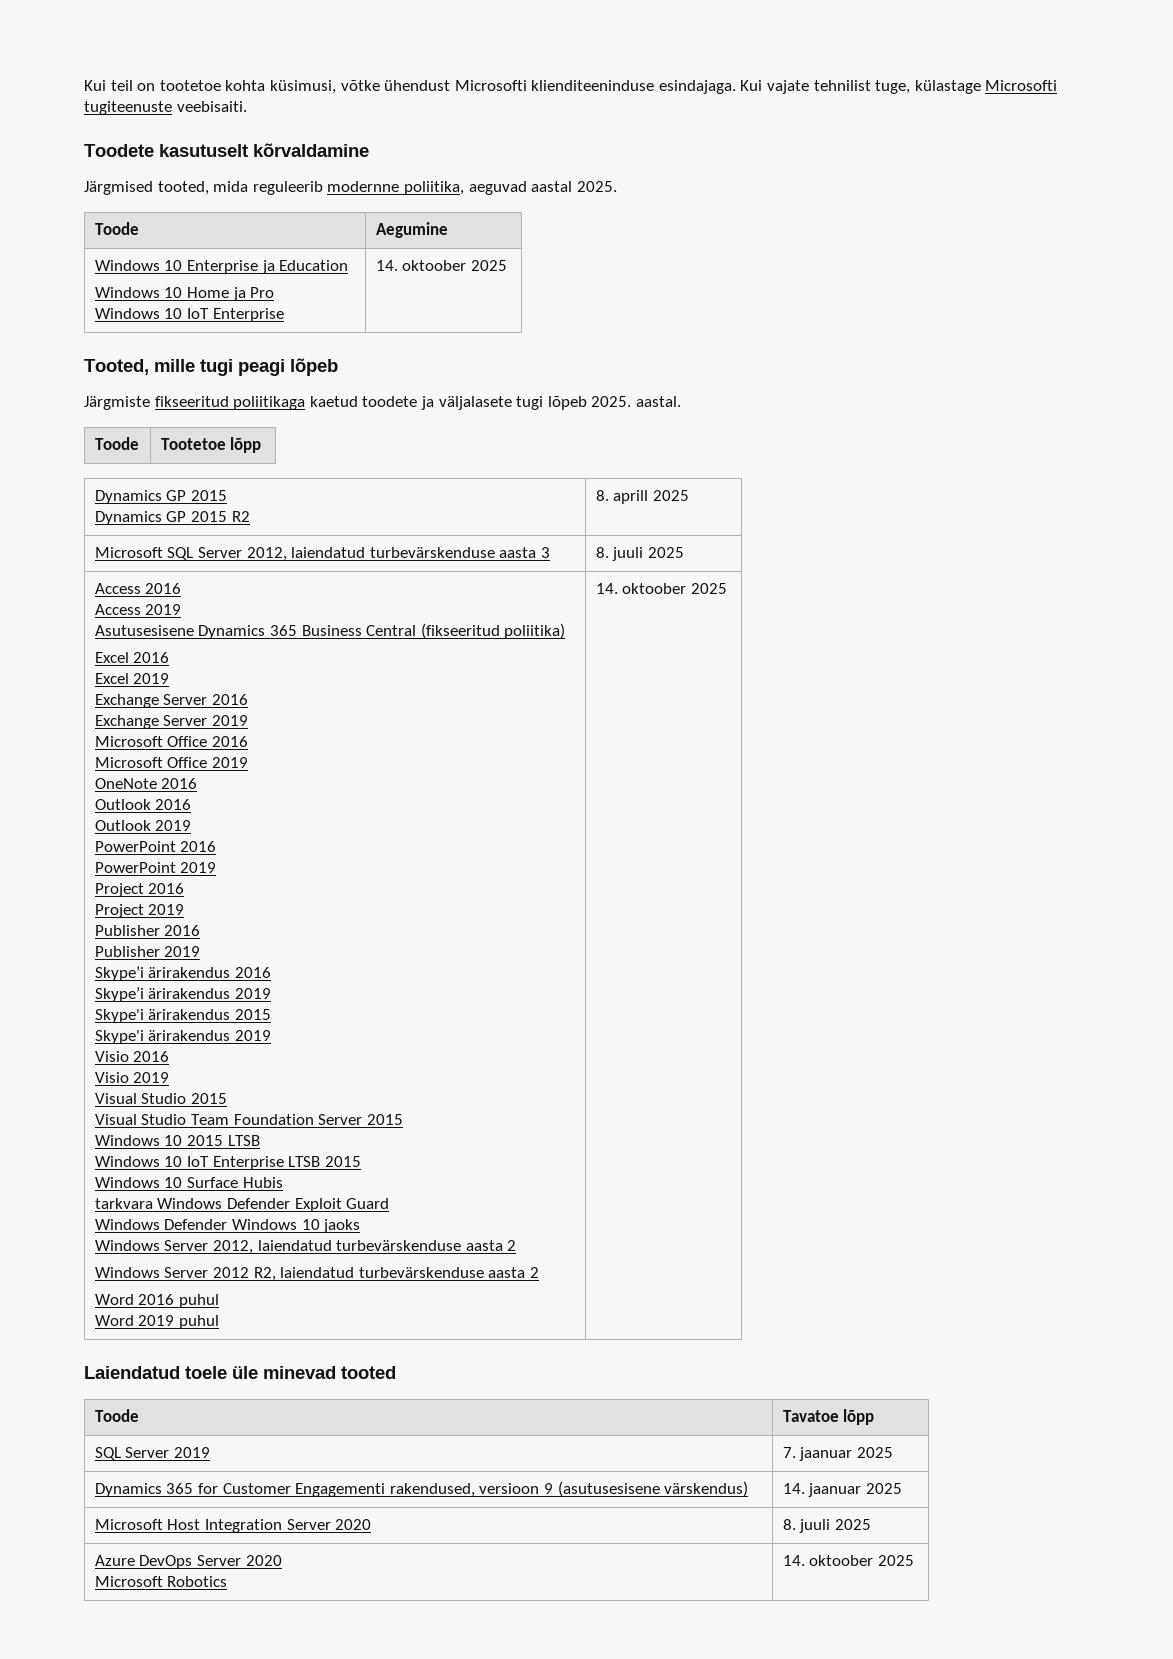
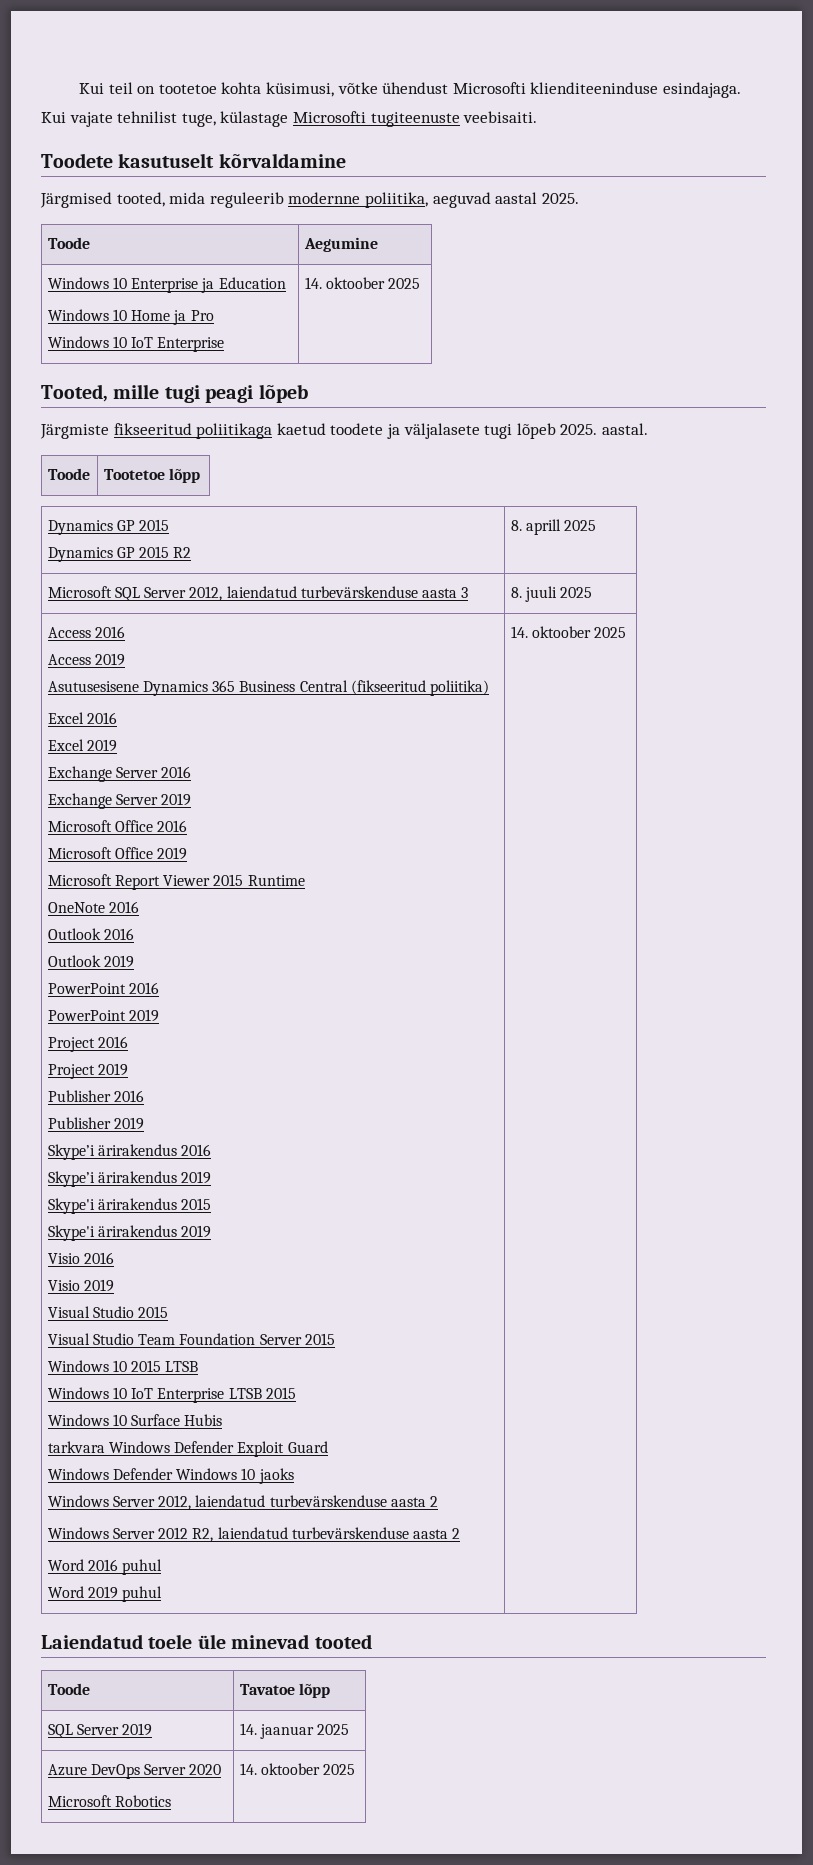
+ Microsoft Report Viewer 2015 Runtime
- SQL Server 2019 | 7. jaanuar 2025
- Dynamics 365 for Customer Engagementi rakendused, versioon 9 (asutusesisene värskendus) | 14. jaanuar 2025
- Microsoft Host Integration Server 2020 | 8. juuli 2025
+ SQL Server 2019 | 14. jaanuar 2025

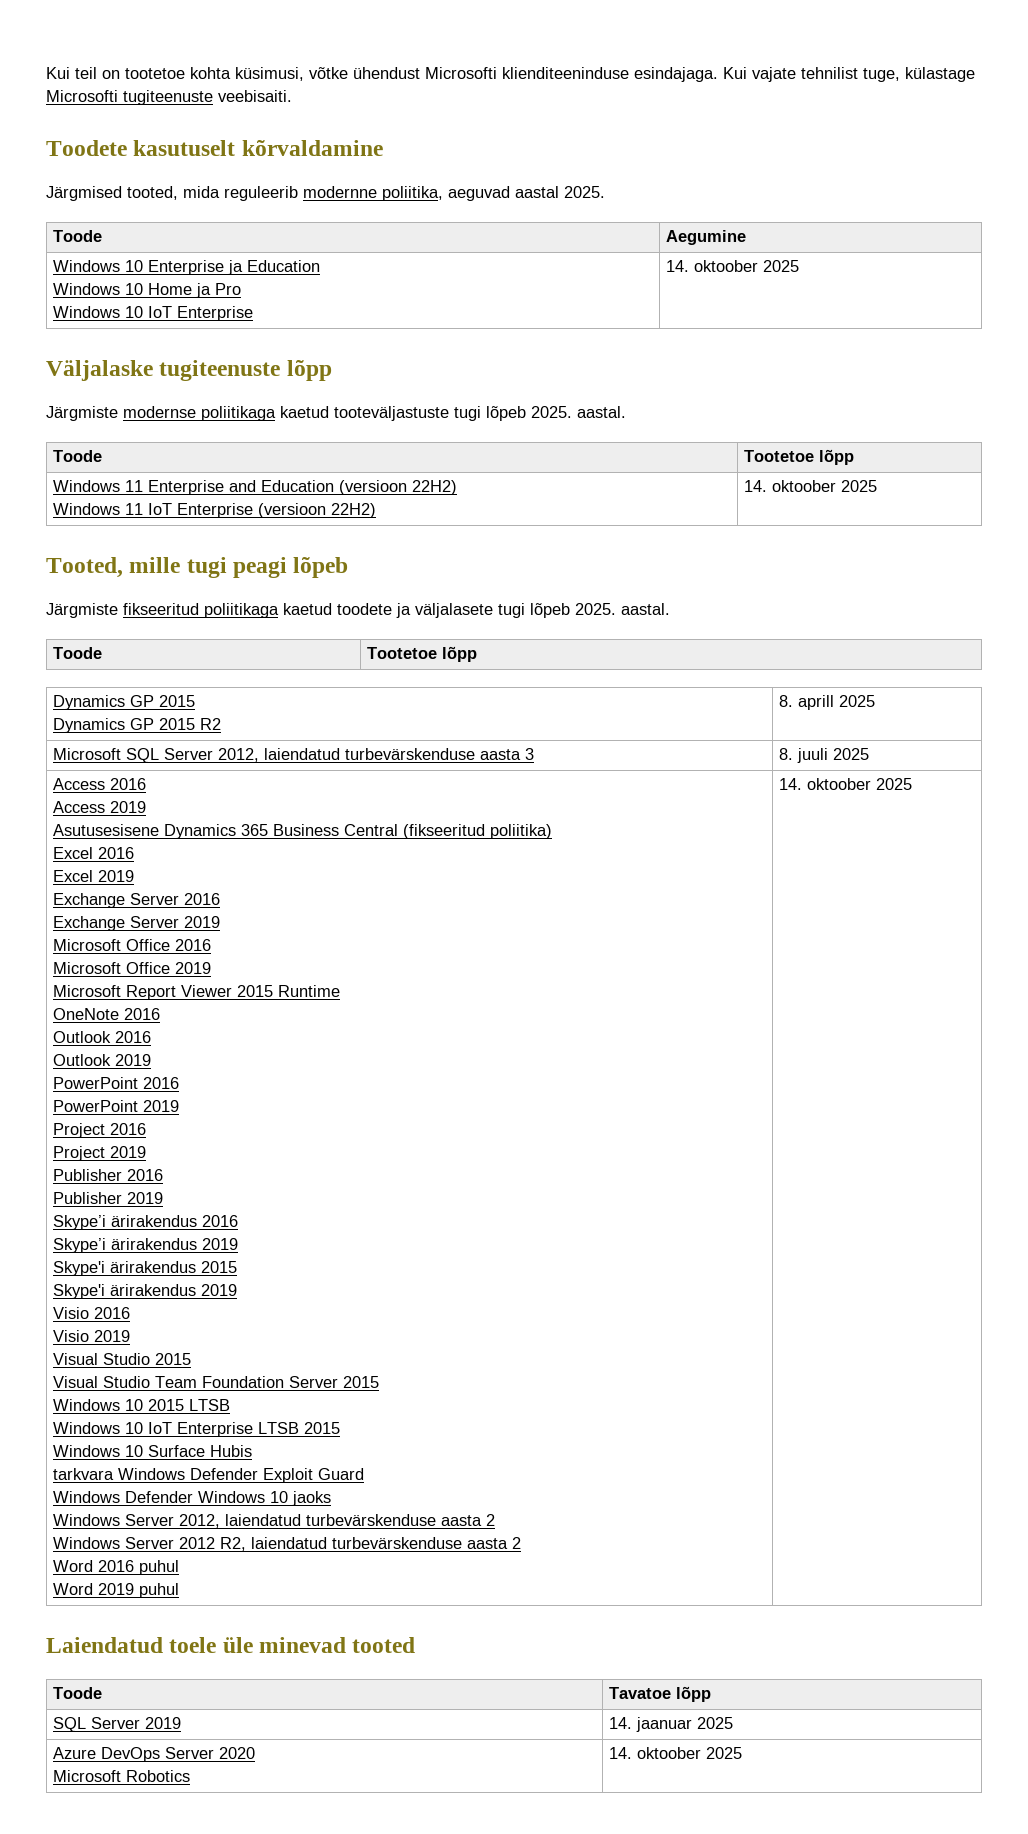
+ Väljalaske tugiteenuste lõpp
+ Järgmiste modernse poliitikaga kaetud tooteväljastuste tugi lõpeb 2025. aastal.
+ Toode | Tootetoe lõpp
+ Windows 11 Enterprise and Education (versioon 22H2)
+ Windows 11 IoT Enterprise (versioon 22H2) | 14. oktoober 2025

